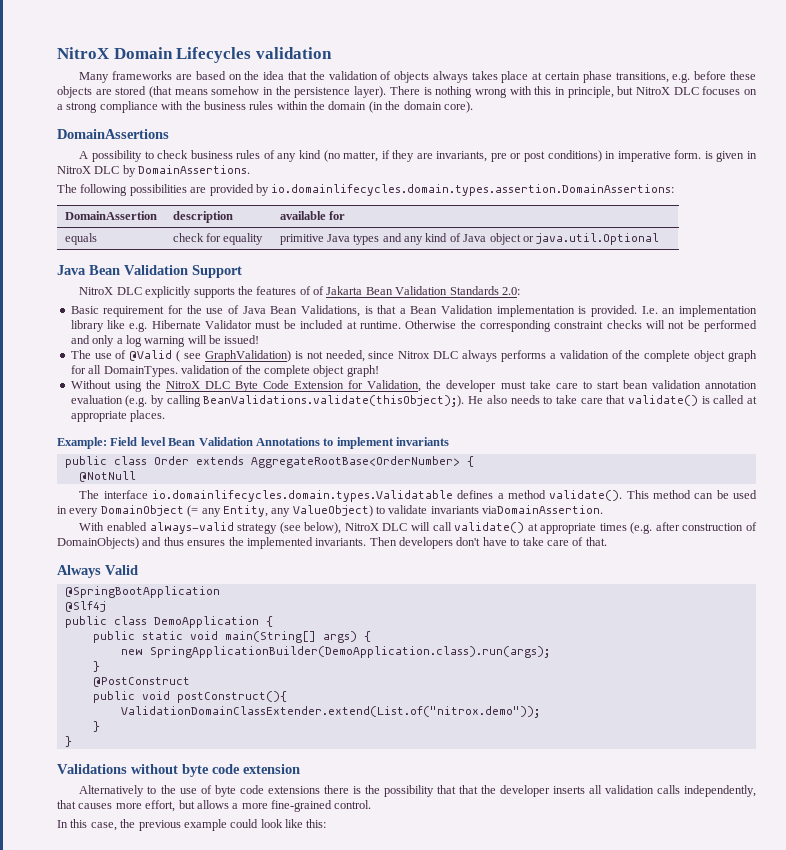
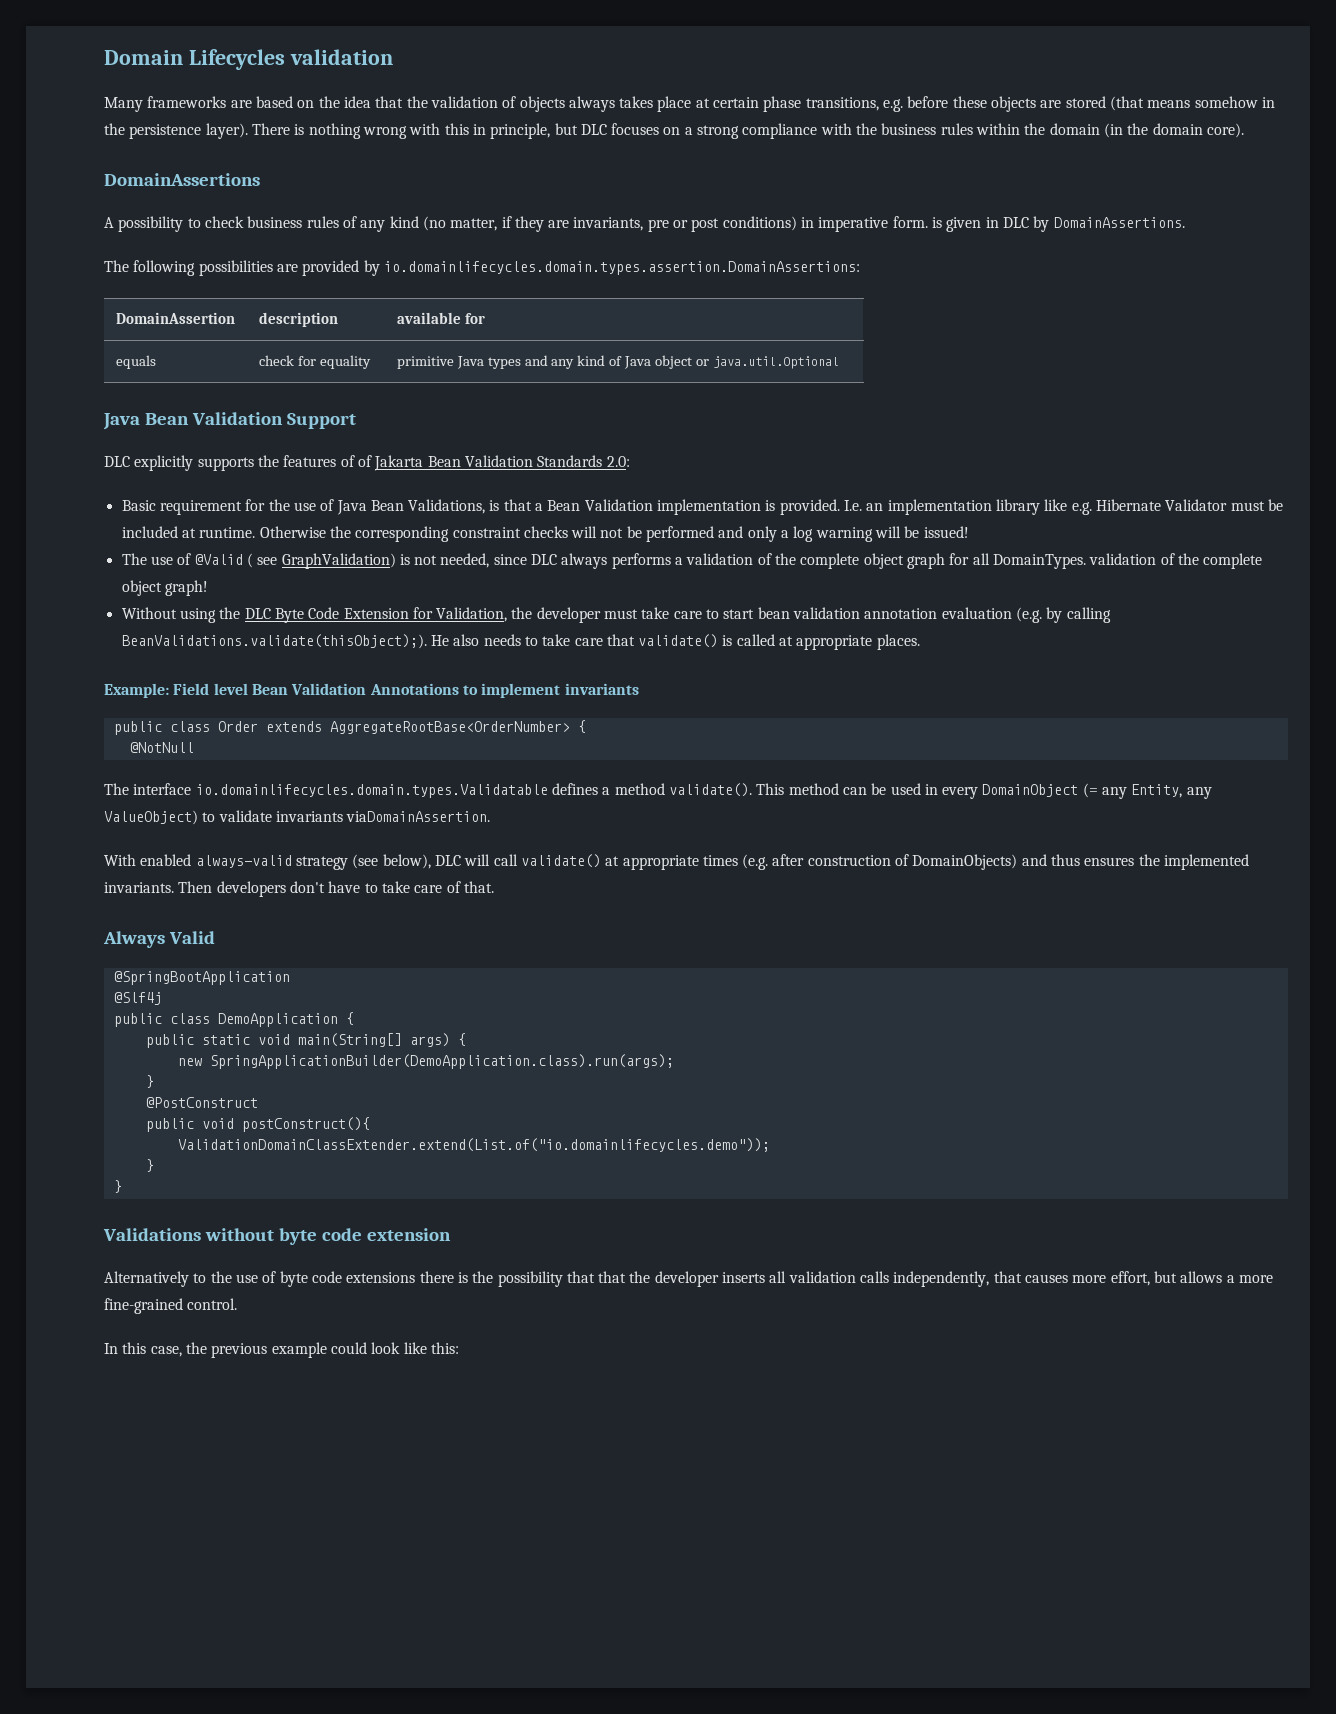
- NitroX Domain Lifecycles validation
+ Domain Lifecycles validation
- There is nothing wrong with this in principle, but NitroX DLC focuses on a strong compliance with the business rules within the domain (in the domain core).
+ There is nothing wrong with this in principle, but DLC focuses on a strong compliance with the business rules within the domain (in the domain core).
- A possibility to check business rules of any kind (no matter, if they are invariants, pre or post conditions) in imperative form. is given in NitroX DLC by DomainAssertions.
+ A possibility to check business rules of any kind (no matter, if they are invariants, pre or post conditions) in imperative form. is given in DLC by DomainAssertions.
- NitroX DLC explicitly supports the features of of Jakarta Bean Validation Standards 2.0:
+ DLC explicitly supports the features of of Jakarta Bean Validation Standards 2.0:
- The use of @Valid ( see GraphValidation) is not needed, since Nitrox DLC always performs a validation of the complete object graph for all DomainTypes. validation of the complete object graph!
+ The use of @Valid ( see GraphValidation) is not needed, since DLC always performs a validation of the complete object graph for all DomainTypes. validation of the complete object graph!
- Without using the NitroX DLC Byte Code Extension for Validation, the developer must take care to start bean validation annotation evaluation (e.g. by calling BeanValidations.validate(thisObject);). He also needs to take care that validate() is called at appropriate places.
+ Without using the DLC Byte Code Extension for Validation, the developer must take care to start bean validation annotation evaluation (e.g. by calling BeanValidations.validate(thisObject);). He also needs to take care that validate() is called at appropriate places.
- With enabled always-valid strategy (see below), NitroX DLC will call validate() at appropriate times (e.g. after construction of DomainObjects) and thus ensures the implemented invariants.
+ With enabled always-valid strategy (see below), DLC will call validate() at appropriate times (e.g. after construction of DomainObjects) and thus ensures the implemented invariants.
- ValidationDomainClassExtender.extend(List.of("nitrox.demo"));
+ ValidationDomainClassExtender.extend(List.of("io.domainlifecycles.demo"));

